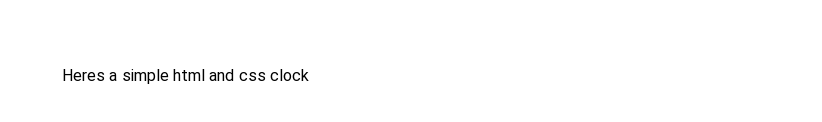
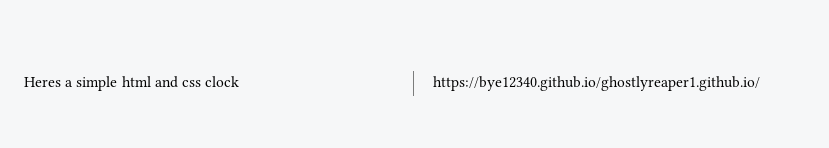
- Heres a simple html and css clock
+ Heres a simple html and css clock https://bye12340.github.io/ghostlyreaper1.github.io/

